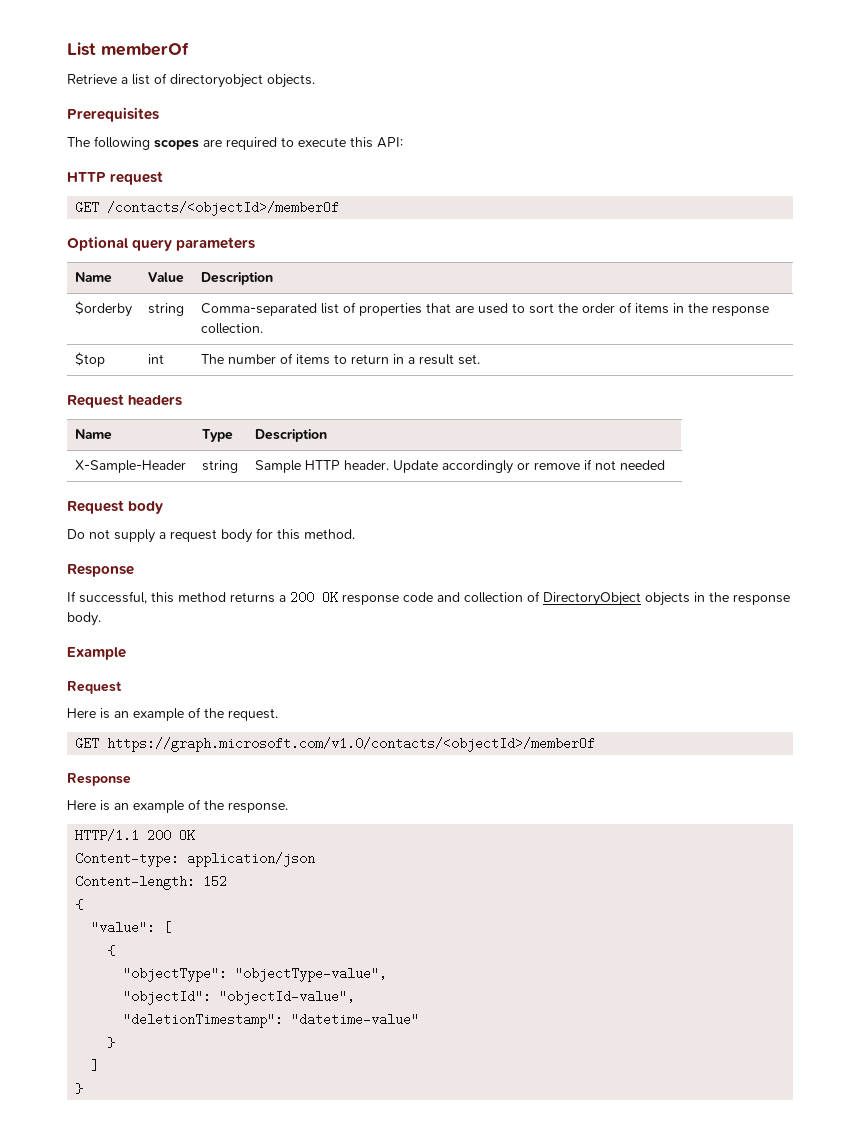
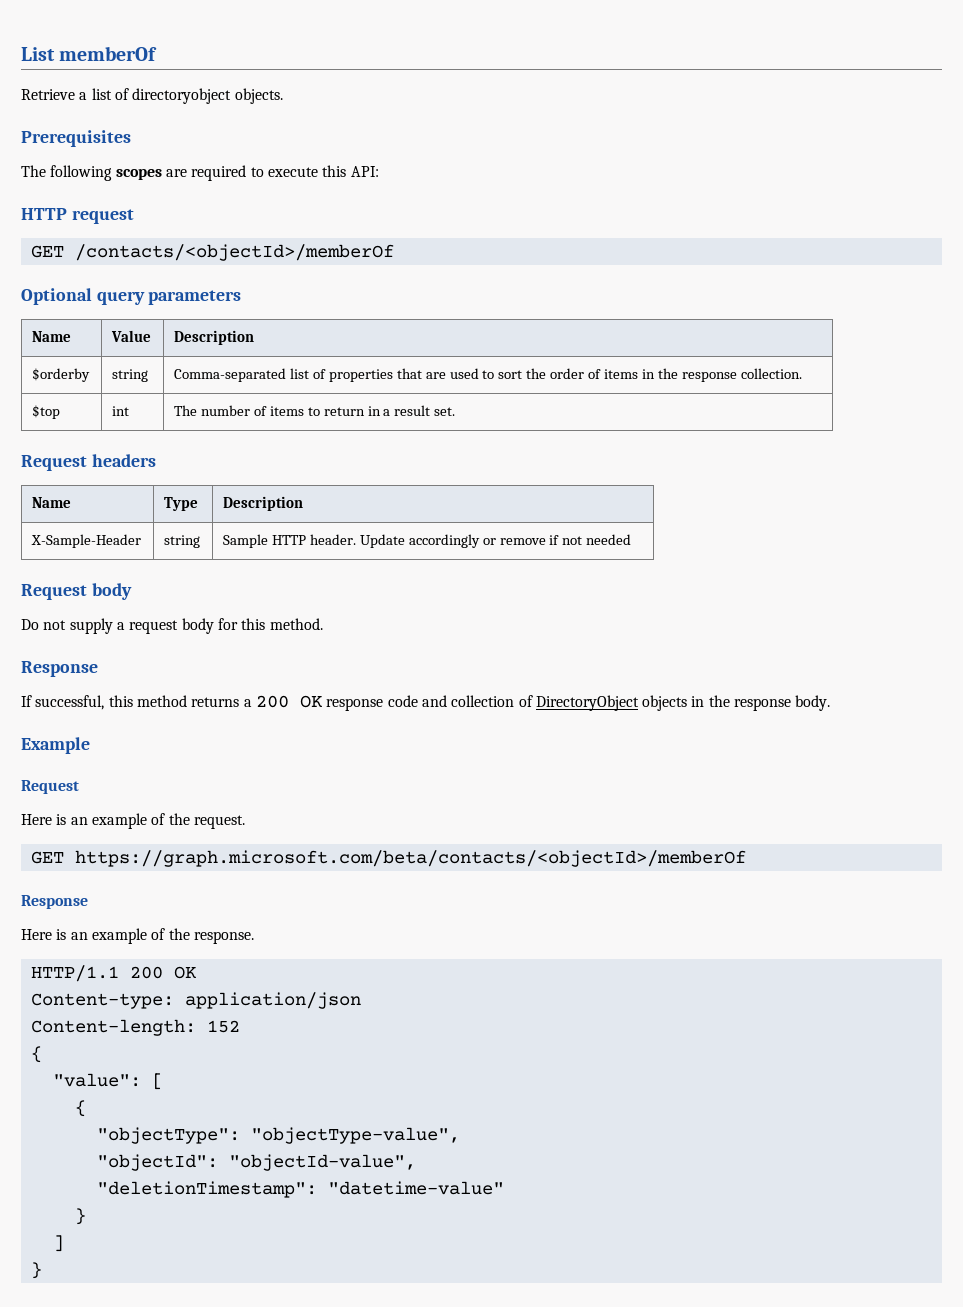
- GET https://graph.microsoft.com/v1.0/contacts/<objectId>/memberOf
+ GET https://graph.microsoft.com/beta/contacts/<objectId>/memberOf

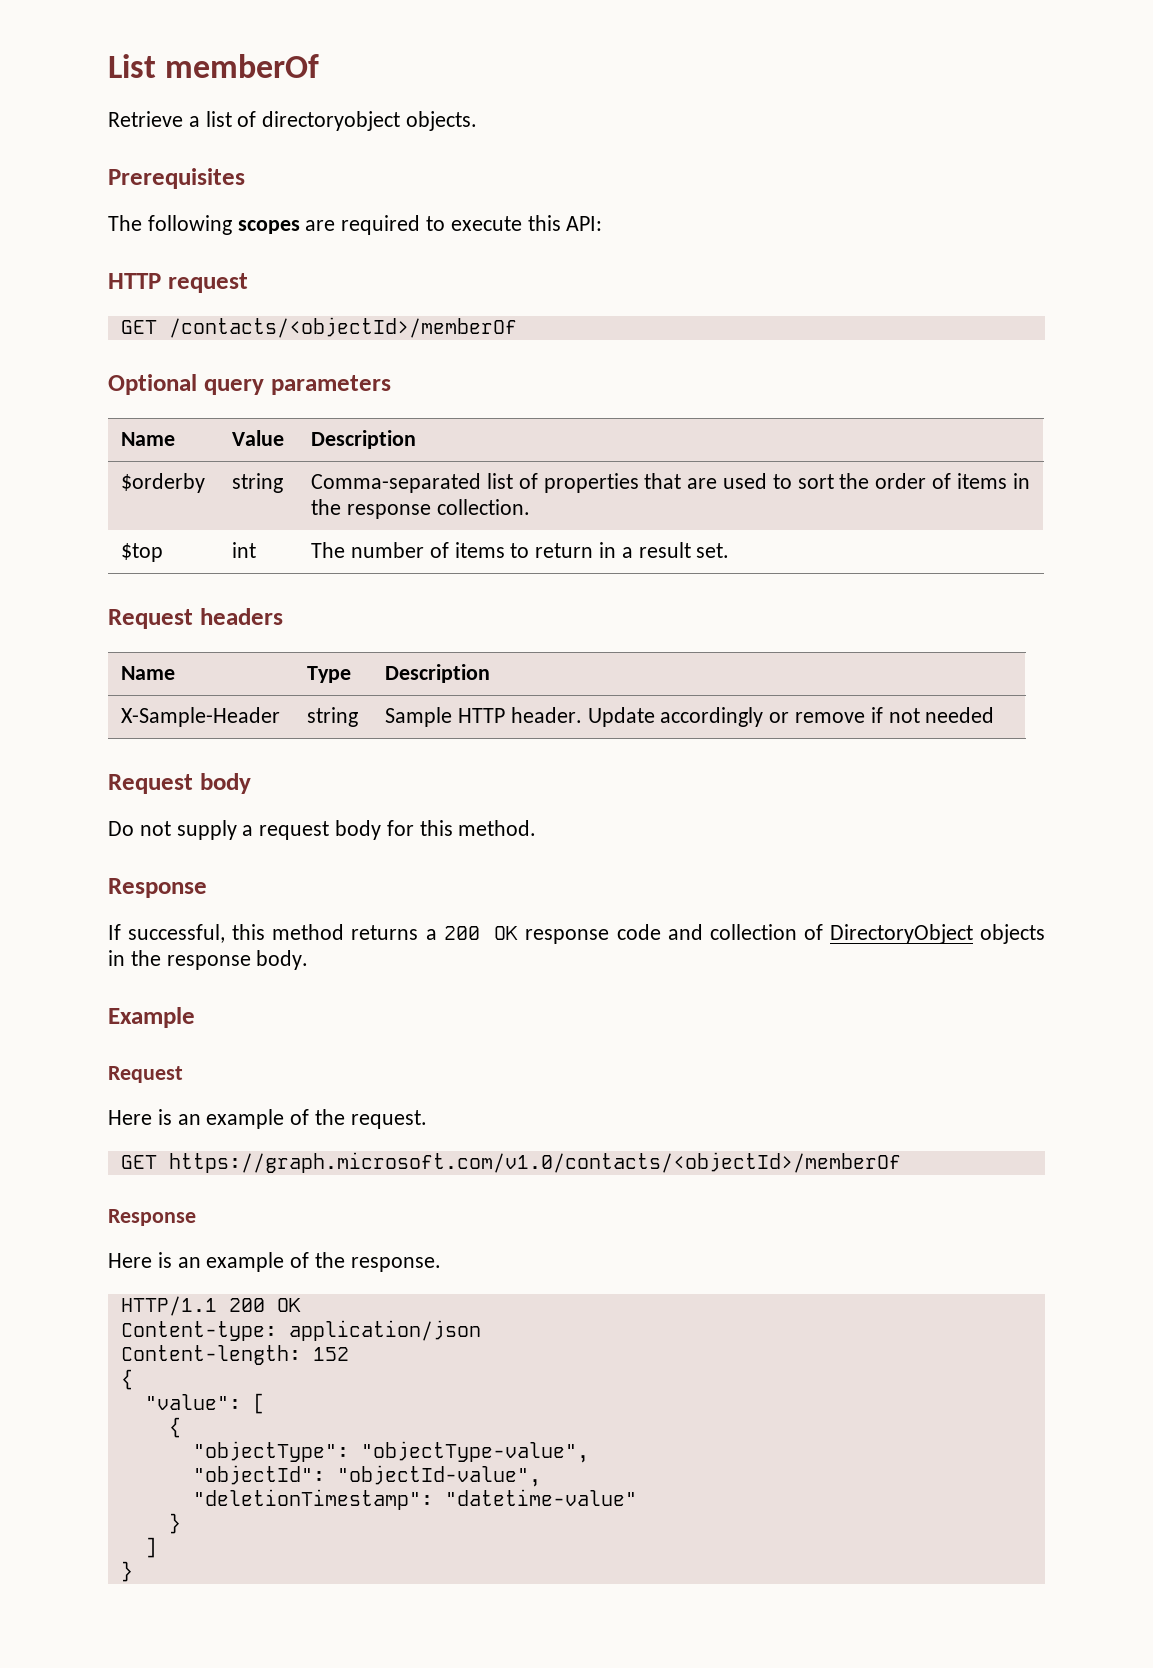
- GET https://graph.microsoft.com/beta/contacts/<objectId>/memberOf
+ GET https://graph.microsoft.com/v1.0/contacts/<objectId>/memberOf

